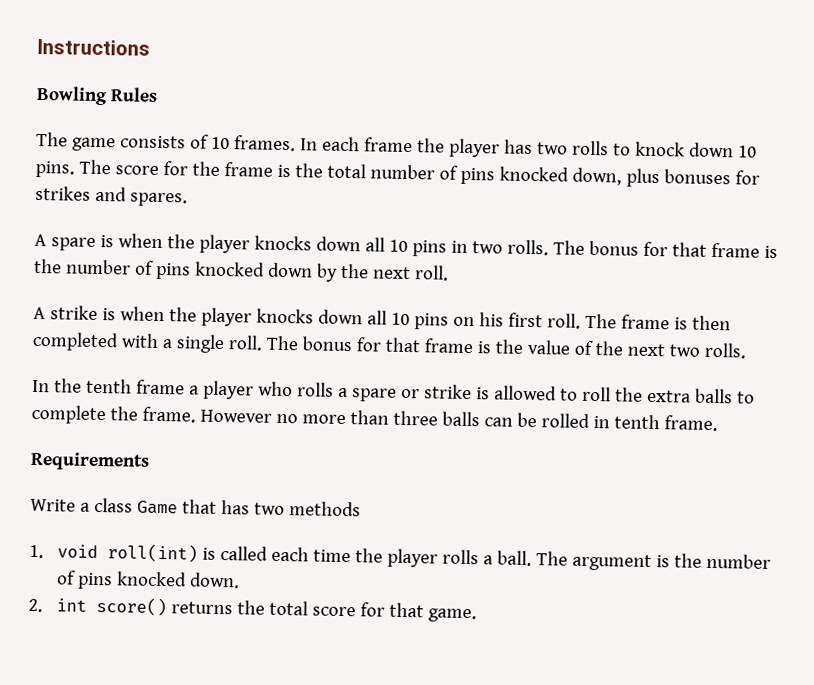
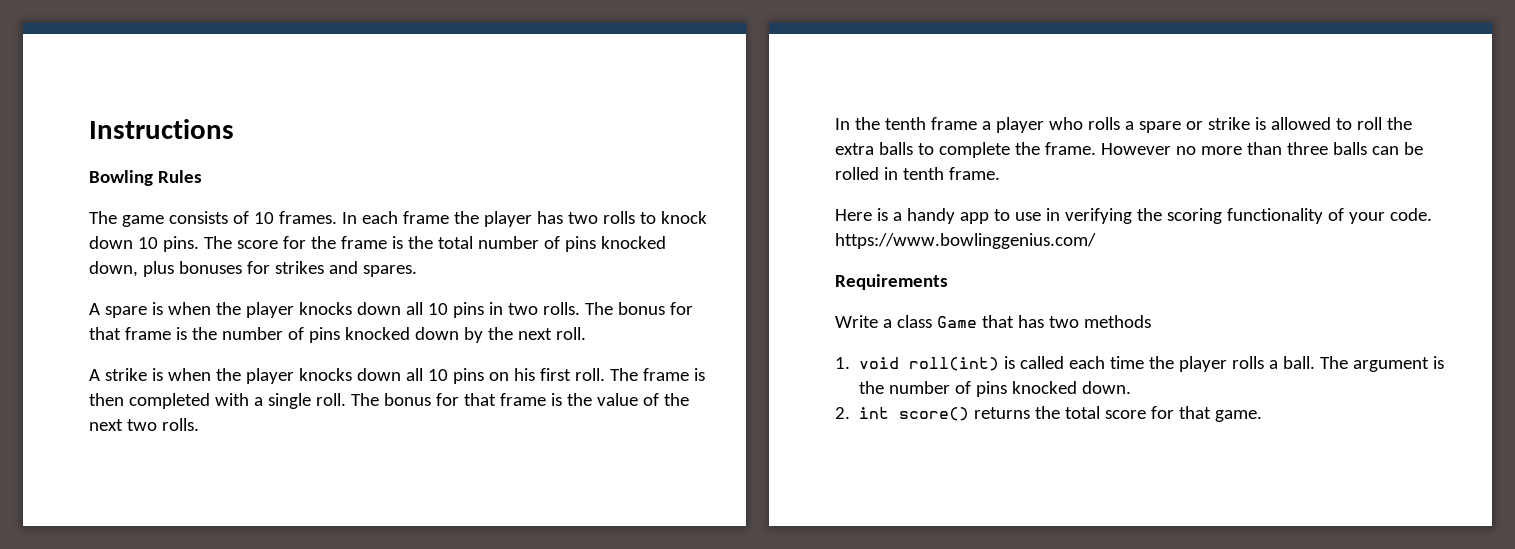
+ Here is a handy app to use in verifying the scoring functionality of your code. https://www.bowlinggenius.com/

